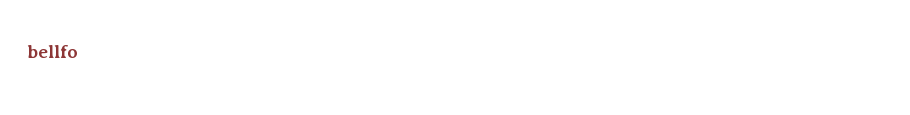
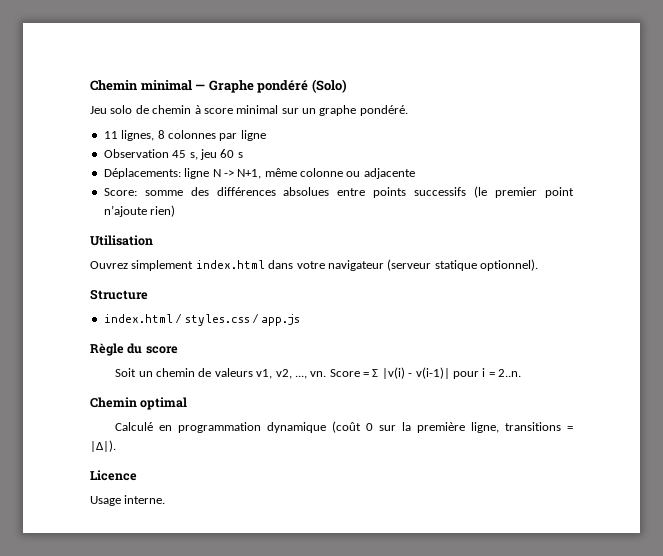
- bellfo
+ Chemin minimal — Graphe pondéré (Solo)
+ Jeu solo de chemin à score minimal sur un graphe pondéré.
+ 11 lignes, 8 colonnes par ligne
+ Observation 45 s, jeu 60 s
+ Déplacements: ligne N -> N+1, même colonne ou adjacente
+ Score: somme des différences absolues entre points successifs (le premier point n’ajoute rien)
+ Utilisation
+ Ouvrez simplement index.html dans votre navigateur (serveur statique optionnel).
+ Structure
+ index.html / styles.css / app.js
+ Règle du score
+ Soit un chemin de valeurs v1, v2, ..., vn. Score = Σ |v(i) - v(i-1)| pour i = 2..n.
+ Chemin optimal
+ Calculé en programmation dynamique (coût 0 sur la première ligne, transitions = |Δ|).
+ Licence
+ Usage interne.

